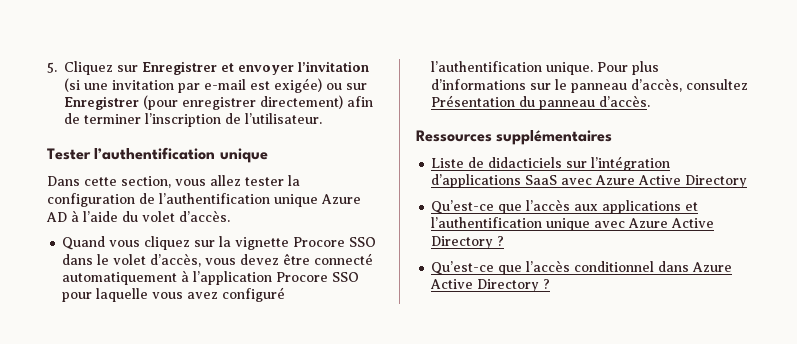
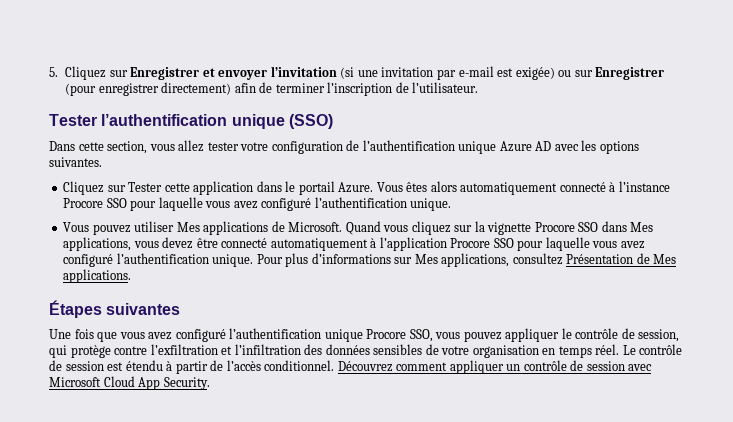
- Tester l’authentification unique
+ Tester l’authentification unique (SSO)
- Dans cette section, vous allez tester la configuration de l’authentification unique Azure AD à l’aide du volet d’accès.
- Quand vous cliquez sur la vignette Procore SSO dans le volet d’accès, vous devez être connecté automatiquement à l’application Procore SSO pour laquelle vous avez configuré l’authentification unique.
+ Dans cette section, vous allez tester votre configuration de l’authentification unique Azure AD avec les options suivantes.
+ Cliquez sur Tester cette application dans le portail Azure. Vous êtes alors automatiquement connecté à l’instance Procore SSO pour laquelle vous avez configuré l’authentification unique.
+ Vous pouvez utiliser Mes applications de Microsoft. Quand vous cliquez sur la vignette Procore SSO dans Mes applications, vous devez être connecté automatiquement à l’application Procore SSO pour laquelle vous avez configuré l’authentification unique.
- Pour plus d’informations sur le panneau d’accès, consultez Présentation du panneau d’accès.
- Ressources supplémentaires
- Liste de didacticiels sur l’intégration d’applications SaaS avec Azure Active Directory
- Qu’est-ce que l’accès aux applications et l’authentification unique avec Azure Active Directory ?
- Qu’est-ce que l’accès conditionnel dans Azure Active Directory ?
+ Pour plus d’informations sur Mes applications, consultez Présentation de Mes applications.
+ Étapes suivantes
+ Une fois que vous avez configuré l’authentification unique Procore SSO, vous pouvez appliquer le contrôle de session, qui protège contre l’exfiltration et l’infiltration des données sensibles de votre organisation en temps réel. Le contrôle de session est étendu à partir de l’accès conditionnel. Découvrez comment appliquer un contrôle de session avec Microsoft Cloud App Security.

